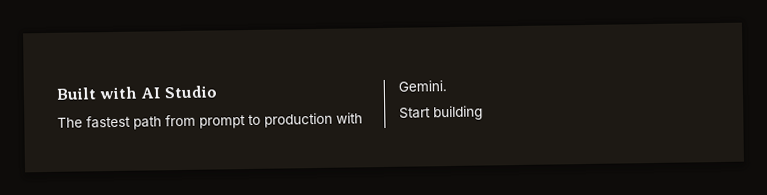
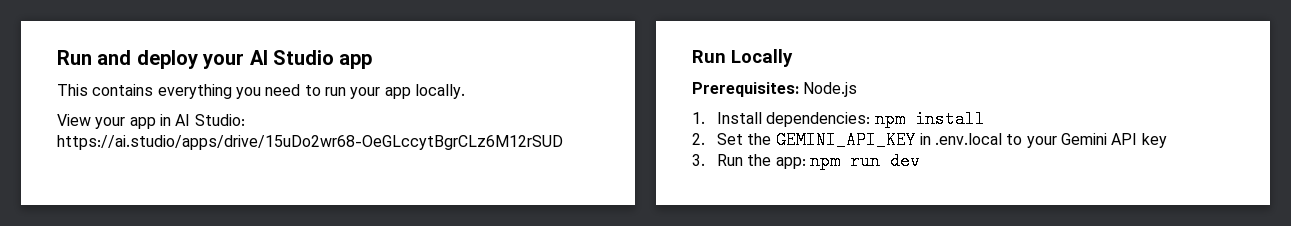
- Built with AI Studio
- The fastest path from prompt to production with Gemini.
- Start building
+ Run and deploy your AI Studio app
+ This contains everything you need to run your app locally.
+ View your app in AI Studio: https://ai.studio/apps/drive/15uDo2wr68-OeGLccytBgrCLz6M12rSUD
+ Run Locally
+ Prerequisites: Node.js
+ 1. Install dependencies: npm install
+ 2. Set the GEMINI_API_KEY in .env.local to your Gemini API key
+ 3. Run the app: npm run dev

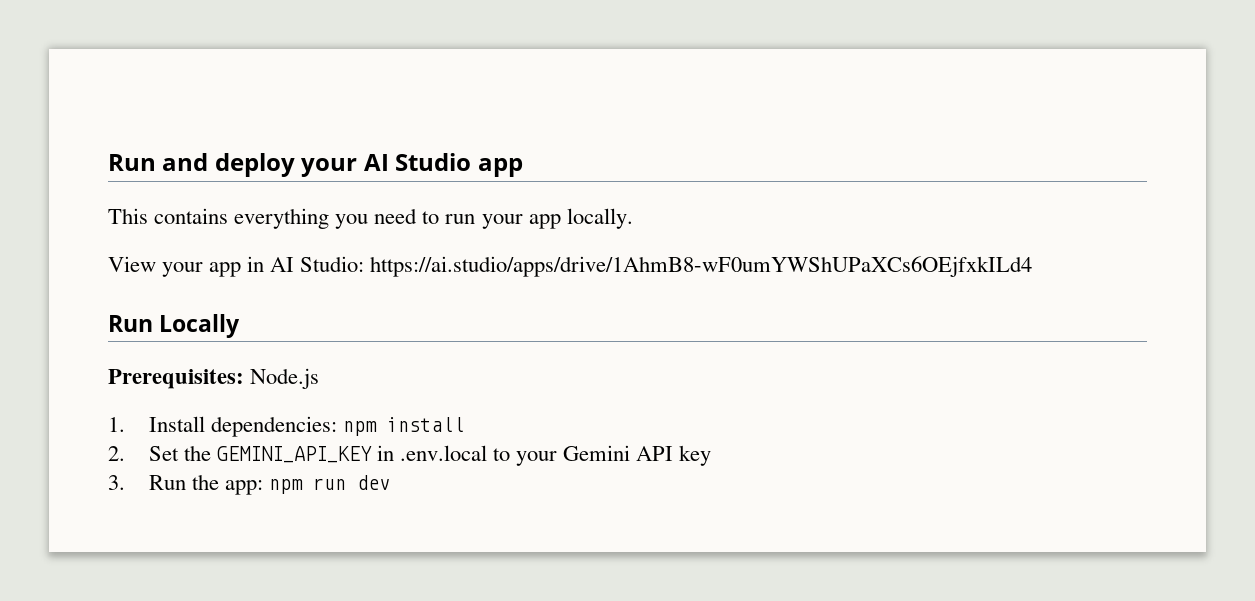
- View your app in AI Studio: https://ai.studio/apps/drive/15uDo2wr68-OeGLccytBgrCLz6M12rSUD
+ View your app in AI Studio: https://ai.studio/apps/drive/1AhmB8-wF0umYWShUPaXCs6OEjfxkILd4

